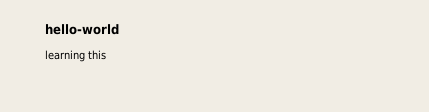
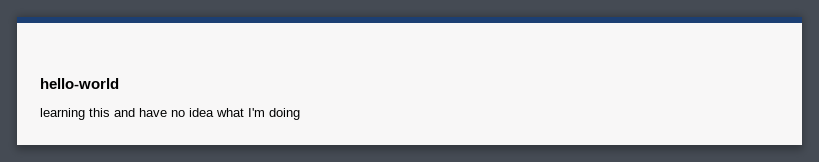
- learning this
+ learning this and have no idea what I'm doing

